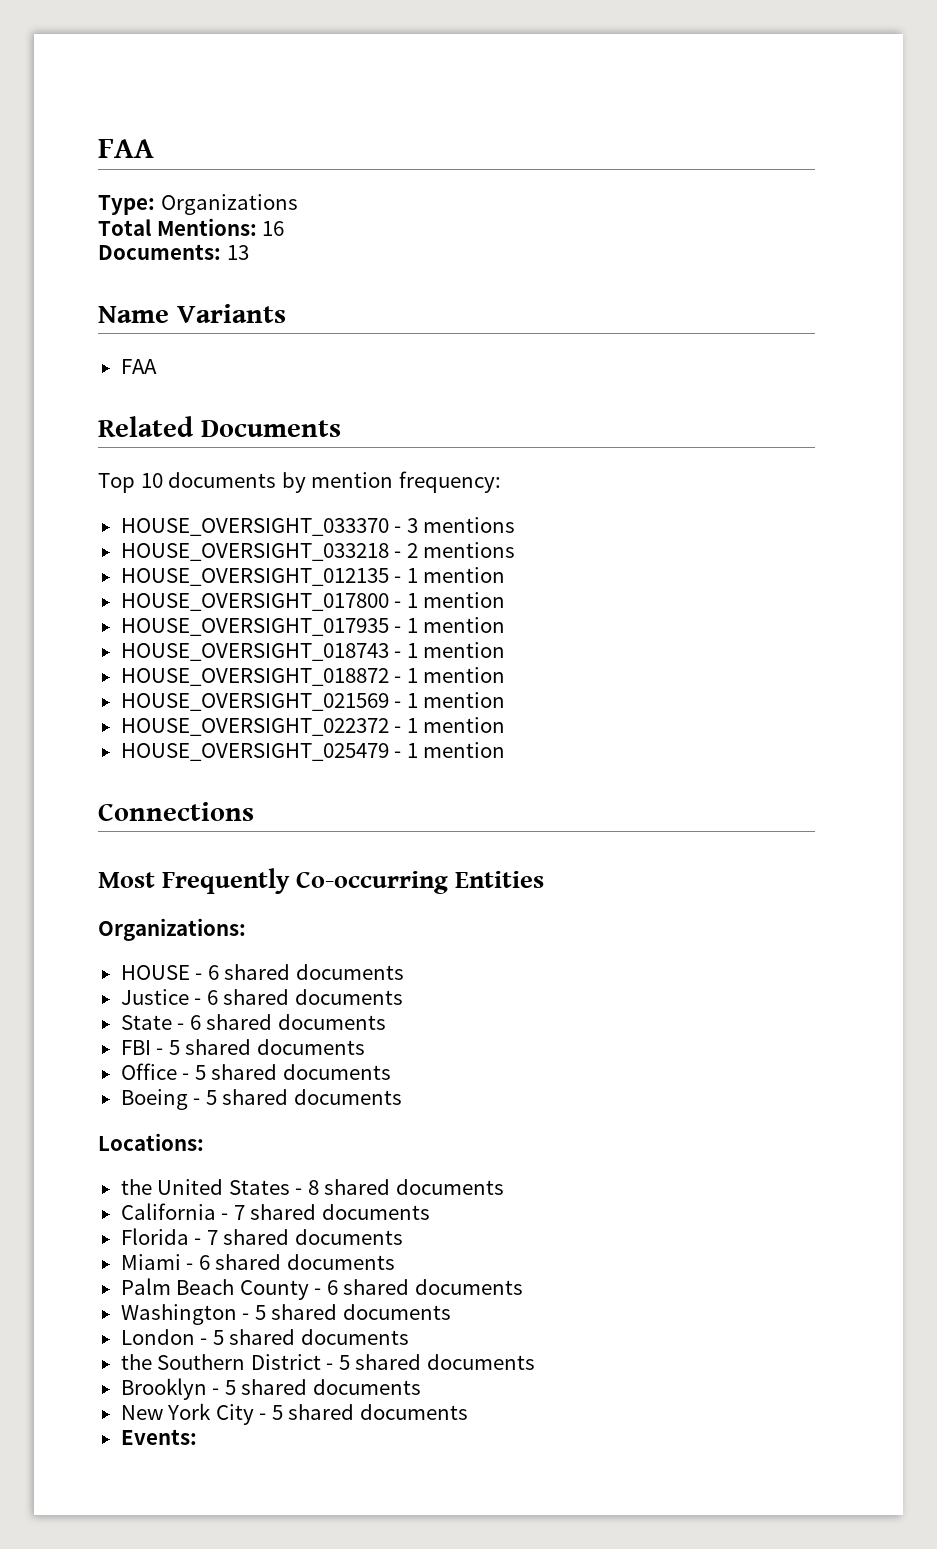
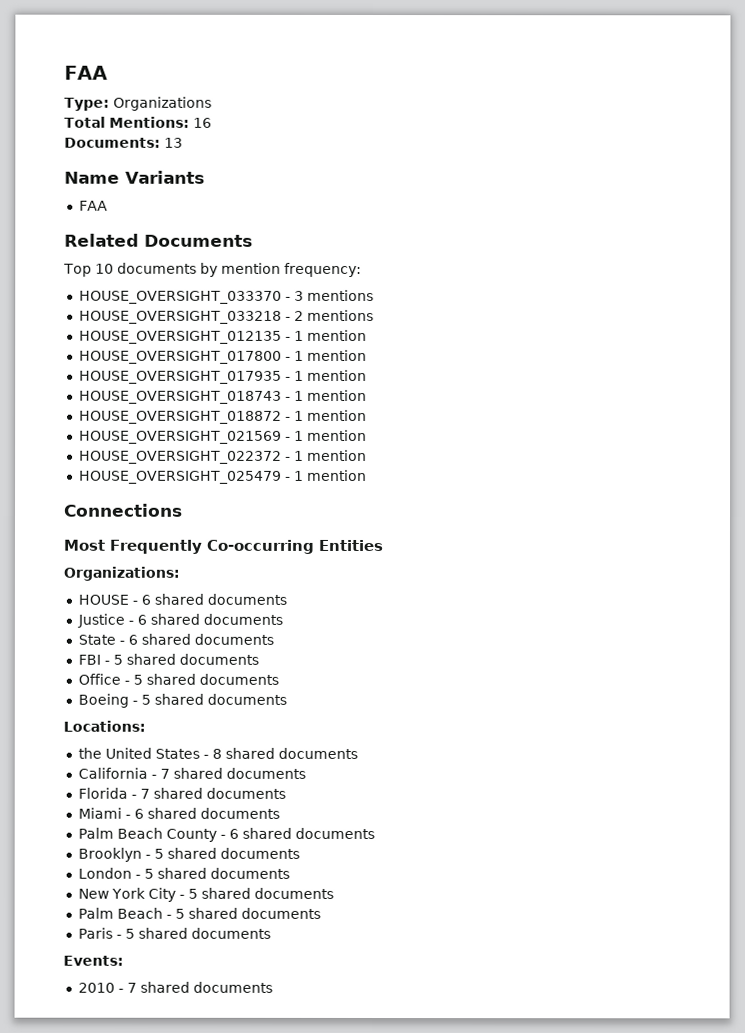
- Washington - 5 shared documents
+ Brooklyn - 5 shared documents
- the Southern District - 5 shared documents
- Brooklyn - 5 shared documents
+ Palm Beach - 5 shared documents
+ Paris - 5 shared documents
  Events:
+ 2010 - 7 shared documents

